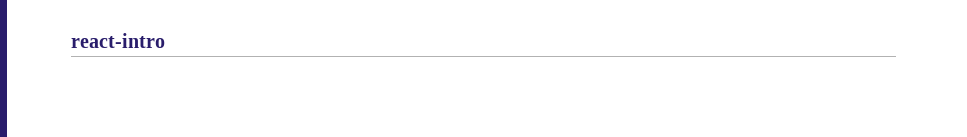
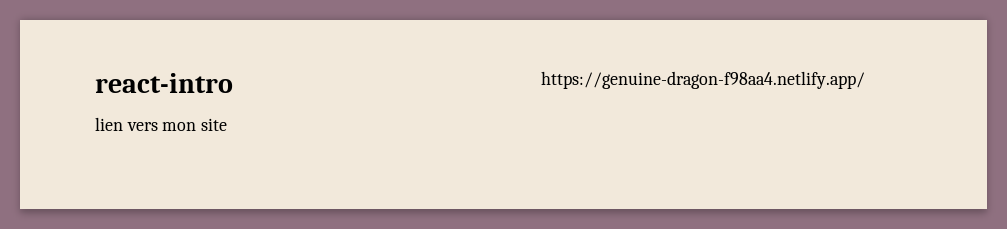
+ lien vers mon site https://genuine-dragon-f98aa4.netlify.app/

